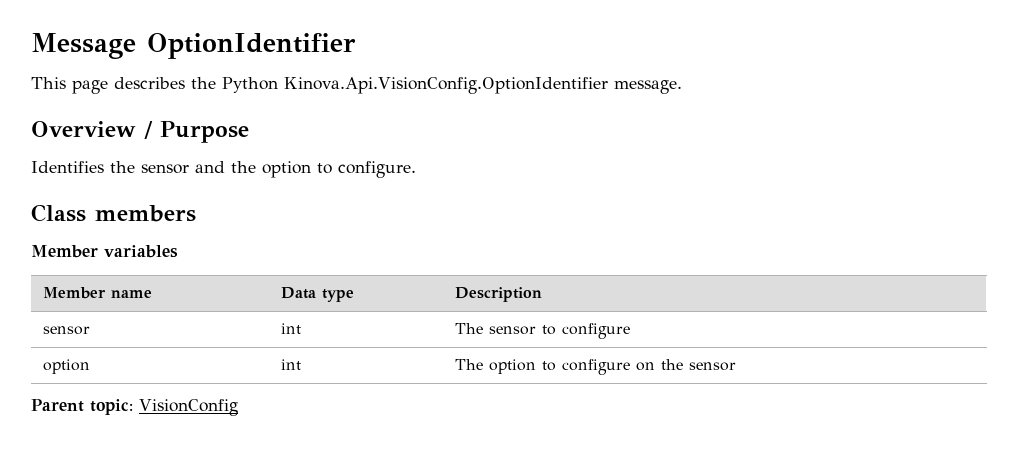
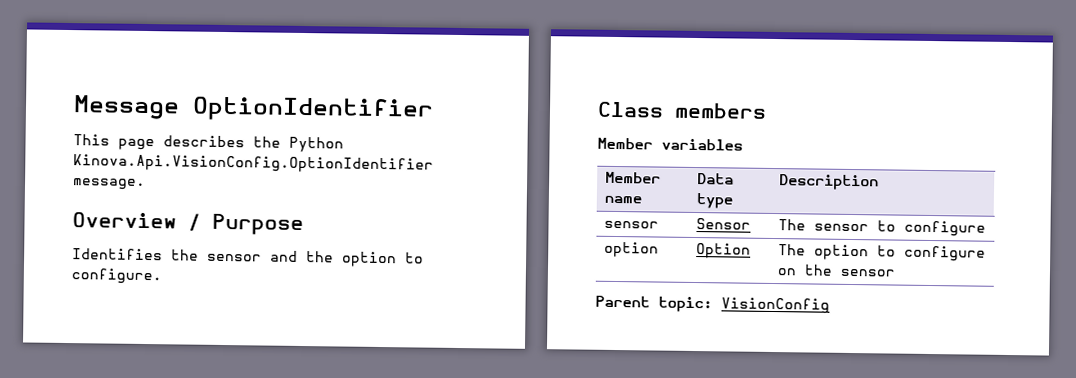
- sensor | int | The sensor to configure
+ sensor | Sensor | The sensor to configure
- option | int | The option to configure on the sensor
+ option | Option | The option to configure on the sensor

